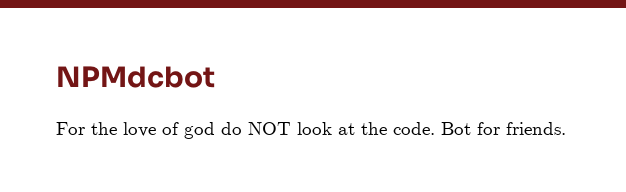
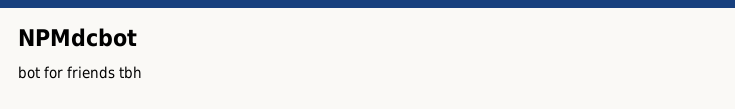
- For the love of god do NOT look at the code. Bot for friends.
+ bot for friends tbh

